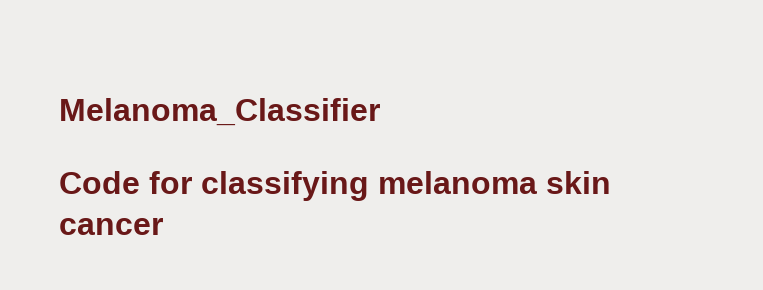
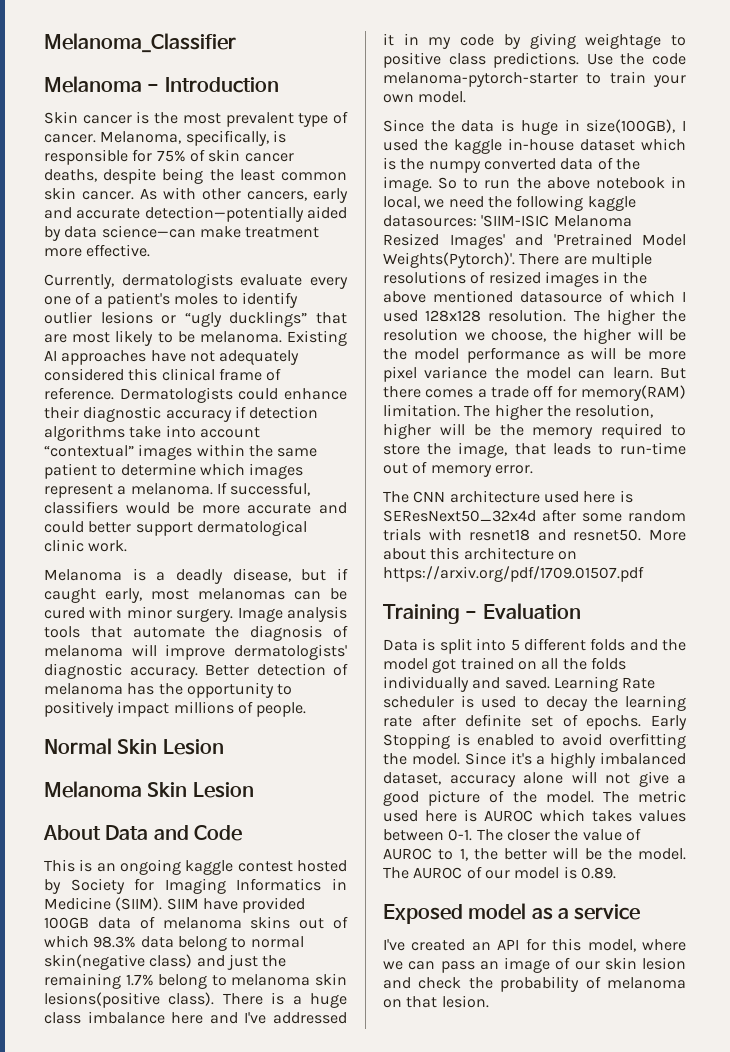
- Code for classifying melanoma skin cancer
+ Melanoma - Introduction
+ Skin cancer is the most prevalent type of cancer. Melanoma, specifically, is responsible for 75% of skin cancer deaths, despite being the least common skin cancer. As with other cancers, early and accurate detection—potentially aided by data science—can make treatment more effective.
+ Currently, dermatologists evaluate every one of a patient's moles to identify outlier lesions or “ugly ducklings” that are most likely to be melanoma. Existing AI approaches have not adequately considered this clinical frame of reference. Dermatologists could enhance their diagnostic accuracy if detection algorithms take into account “contextual” images within the same patient to determine which images represent a melanoma. If successful, classifiers would be more accurate and could better support dermatological clinic work.
+ Melanoma is a deadly disease, but if caught early, most melanomas can be cured with minor surgery. Image analysis tools that automate the diagnosis of melanoma will improve dermatologists' diagnostic accuracy. Better detection of melanoma has the opportunity to positively impact millions of people.
+ Normal Skin Lesion
+ Melanoma Skin Lesion
+ About Data and Code
+ This is an ongoing kaggle contest hosted by Society for Imaging Informatics in Medicine (SIIM). SIIM have provided 100GB data of melanoma skins out of which 98.3% data belong to normal skin(negative class) and just the remaining 1.7% belong to melanoma skin lesions(positive class). There is a huge class imbalance here and I've addressed it in my code by giving weightage to positive class predictions. Use the code melanoma-pytorch-starter to train your own model.
+ Since the data is huge in size(100GB), I used the kaggle in-house dataset which is the numpy converted data of the image. So to run the above notebook in local, we need the following kaggle datasources: 'SIIM-ISIC Melanoma Resized Images' and 'Pretrained Model Weights(Pytorch)'. There are multiple resolutions of resized images in the above mentioned datasource of which I used 128x128 resolution. The higher the resolution we choose, the higher will be the model performance as will be more pixel variance the model can learn. But there comes a trade off for memory(RAM) limitation. The higher the resolution, higher will be the memory required to store the image, that leads to run-time out of memory error.
+ The CNN architecture used here is SEResNext50_32x4d after some random trials with resnet18 and resnet50. More about this architecture on https://arxiv.org/pdf/1709.01507.pdf
+ Training - Evaluation
+ Data is split into 5 different folds and the model got trained on all the folds individually and saved. Learning Rate scheduler is used to decay the learning rate after definite set of epochs. Early Stopping is enabled to avoid overfitting the model. Since it's a highly imbalanced dataset, accuracy alone will not give a good picture of the model. The metric used here is AUROC which takes values between 0-1. The closer the value of AUROC to 1, the better will be the model. The AUROC of our model is 0.89.
+ Exposed model as a service
+ I've created an API for this model, where we can pass an image of our skin lesion and check the probability of melanoma on that lesion.

